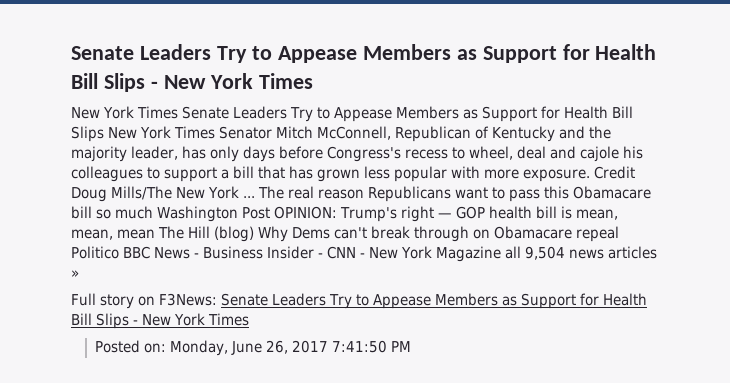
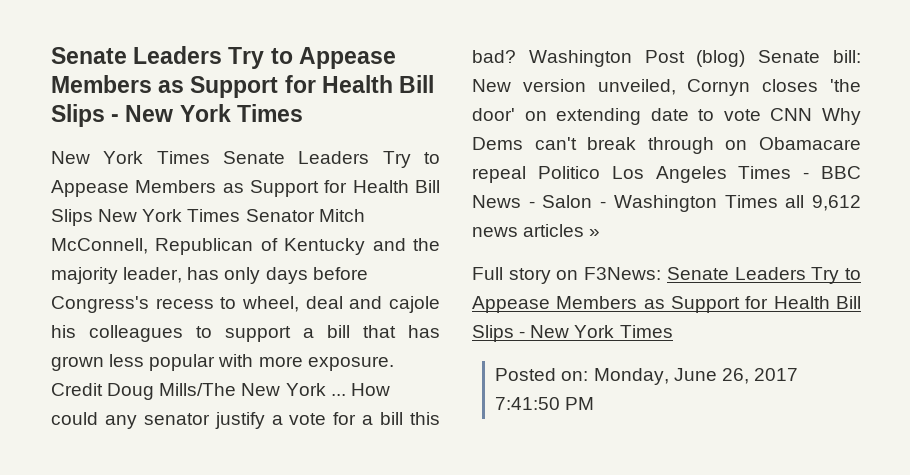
- The real reason Republicans want to pass this Obamacare bill so much Washington Post OPINION: Trump's right — GOP health bill is mean, mean, mean The Hill (blog) Why Dems can't break through on Obamacare repeal Politico BBC News - Business Insider - CNN - New York Magazine all 9,504 news articles »
+ How could any senator justify a vote for a bill this bad? Washington Post (blog) Senate bill: New version unveiled, Cornyn closes 'the door' on extending date to vote CNN Why Dems can't break through on Obamacare repeal Politico Los Angeles Times - BBC News - Salon - Washington Times all 9,612 news articles »

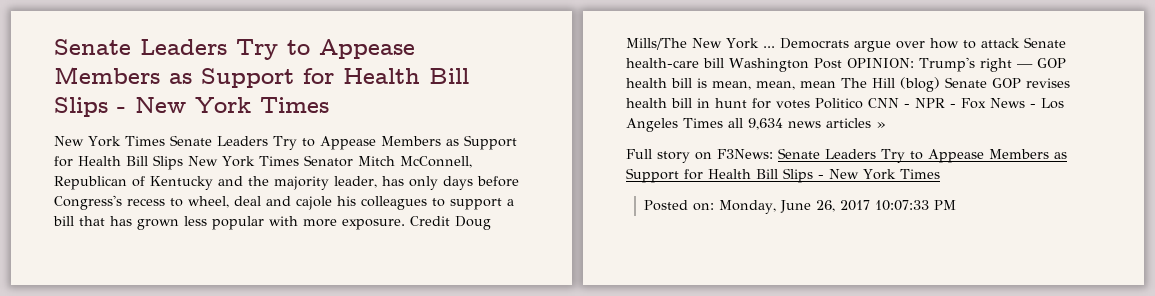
- How could any senator justify a vote for a bill this bad? Washington Post (blog) Senate bill: New version unveiled, Cornyn closes 'the door' on extending date to vote CNN Why Dems can't break through on Obamacare repeal Politico Los Angeles Times - BBC News - Salon - Washington Times all 9,612 news articles »
+ Democrats argue over how to attack Senate health-care bill Washington Post OPINION: Trump's right — GOP health bill is mean, mean, mean The Hill (blog) Senate GOP revises health bill in hunt for votes Politico CNN - NPR - Fox News - Los Angeles Times all 9,634 news articles »
- Posted on: Monday, June 26, 2017 7:41:50 PM
+ Posted on: Monday, June 26, 2017 10:07:33 PM

